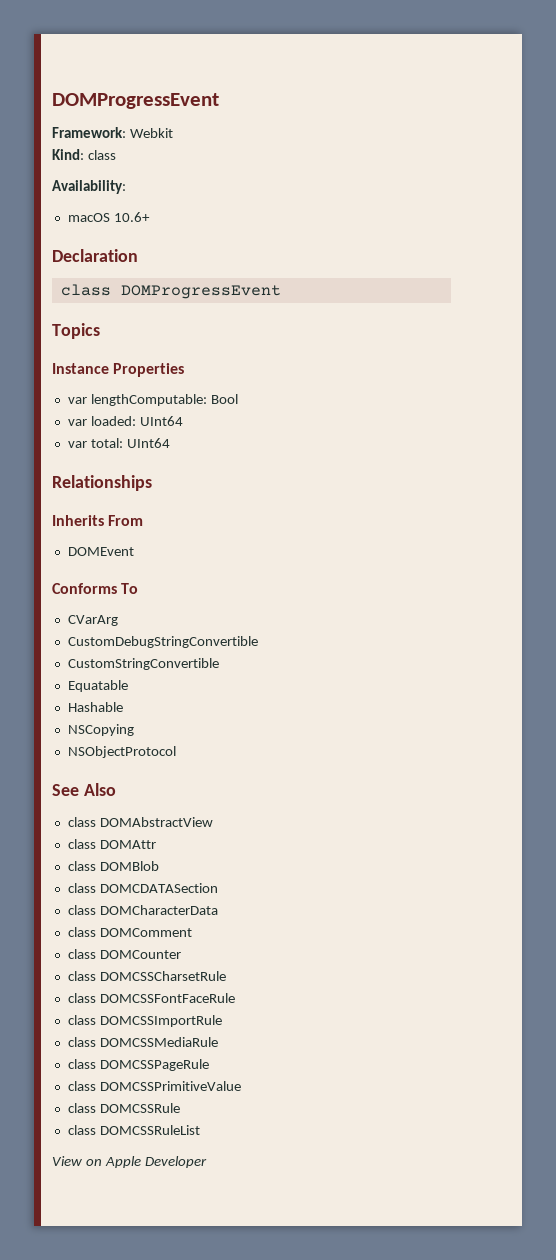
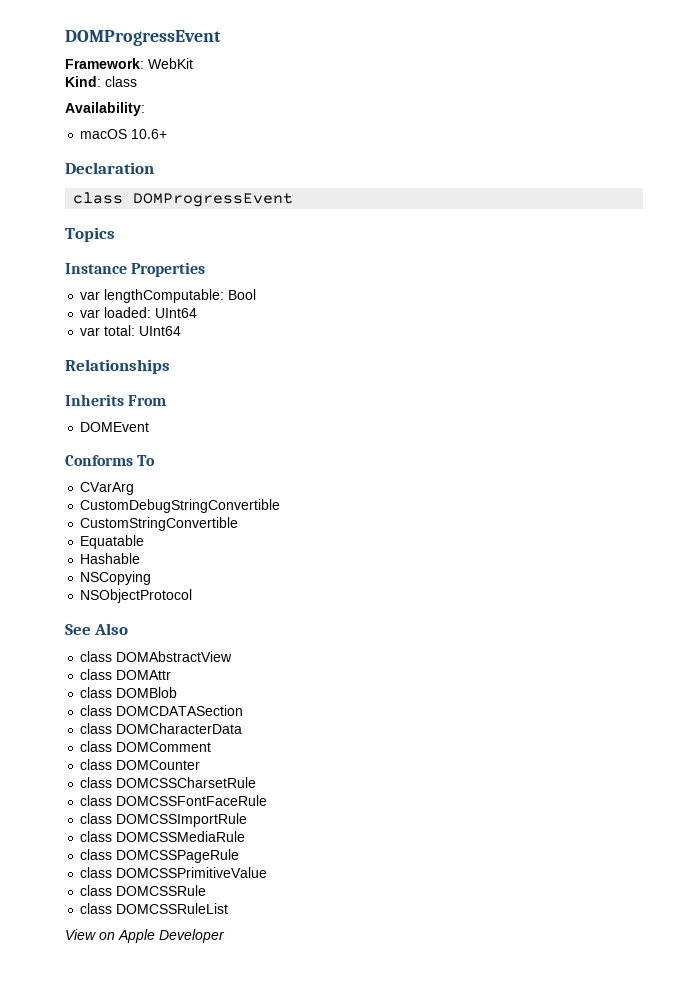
- Framework: Webkit
+ Framework: WebKit

